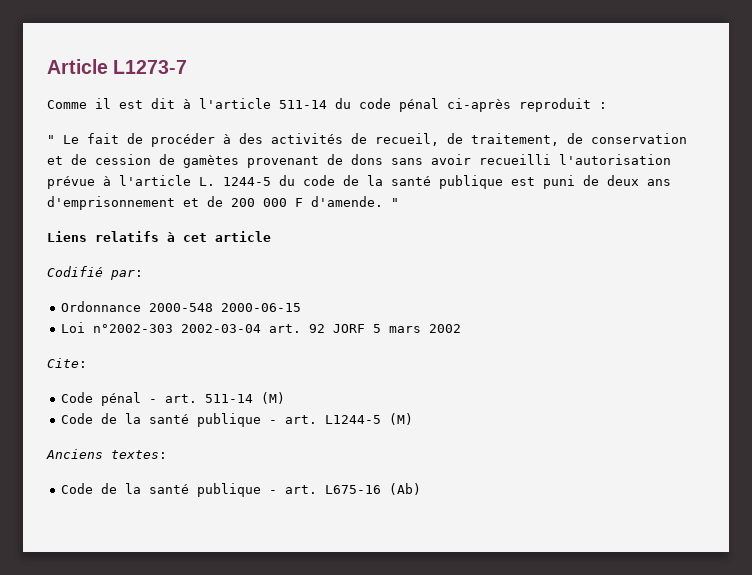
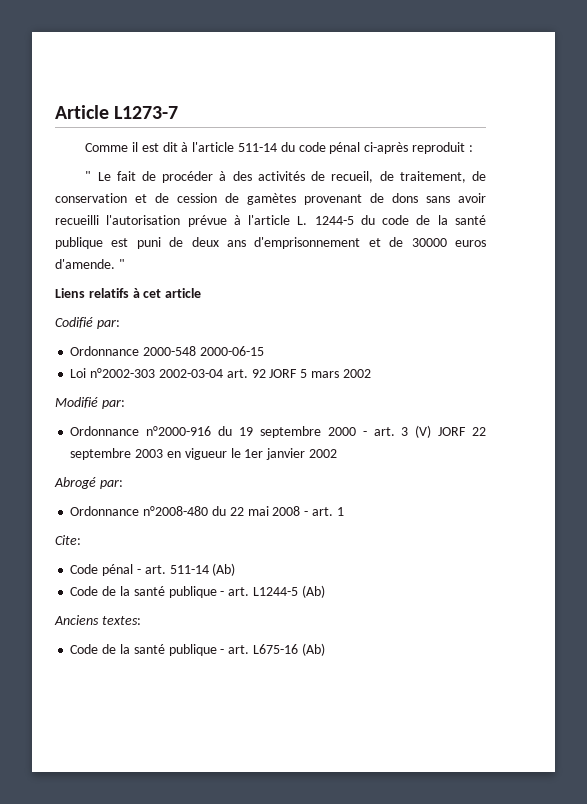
- " Le fait de procéder à des activités de recueil, de traitement, de conservation et de cession de gamètes provenant de dons sans avoir recueilli l'autorisation prévue à l'article L. 1244-5 du code de la santé publique est puni de deux ans d'emprisonnement et de 200 000 F d'amende.
+ " Le fait de procéder à des activités de recueil, de traitement, de conservation et de cession de gamètes provenant de dons sans avoir recueilli l'autorisation prévue à l'article L. 1244-5 du code de la santé publique est puni de deux ans d'emprisonnement et de 30000 euros d'amende.
+ Modifié par:
+ Ordonnance n°2000-916 du 19 septembre 2000 - art. 3 (V) JORF 22 septembre 2003 en vigueur le 1er janvier 2002
+ Abrogé par:
+ Ordonnance n°2008-480 du 22 mai 2008 - art. 1
- Code pénal - art. 511-14 (M)
+ Code pénal - art. 511-14 (Ab)
- Code de la santé publique - art. L1244-5 (M)
+ Code de la santé publique - art. L1244-5 (Ab)

